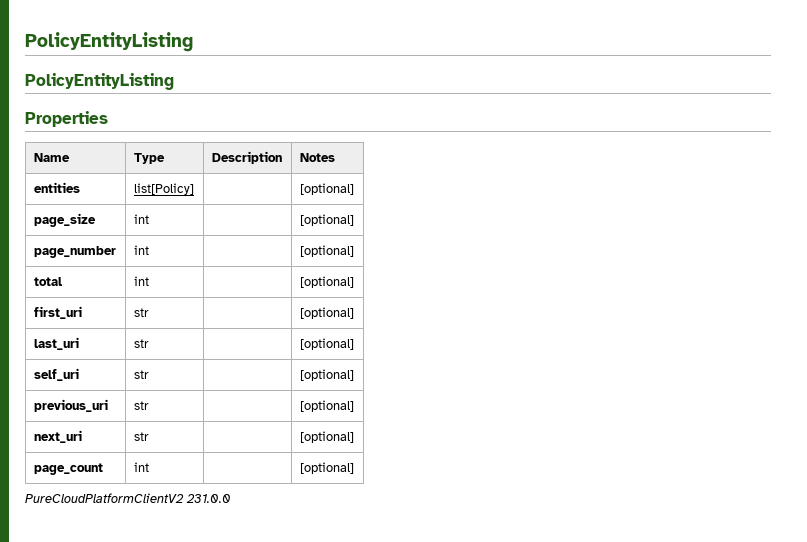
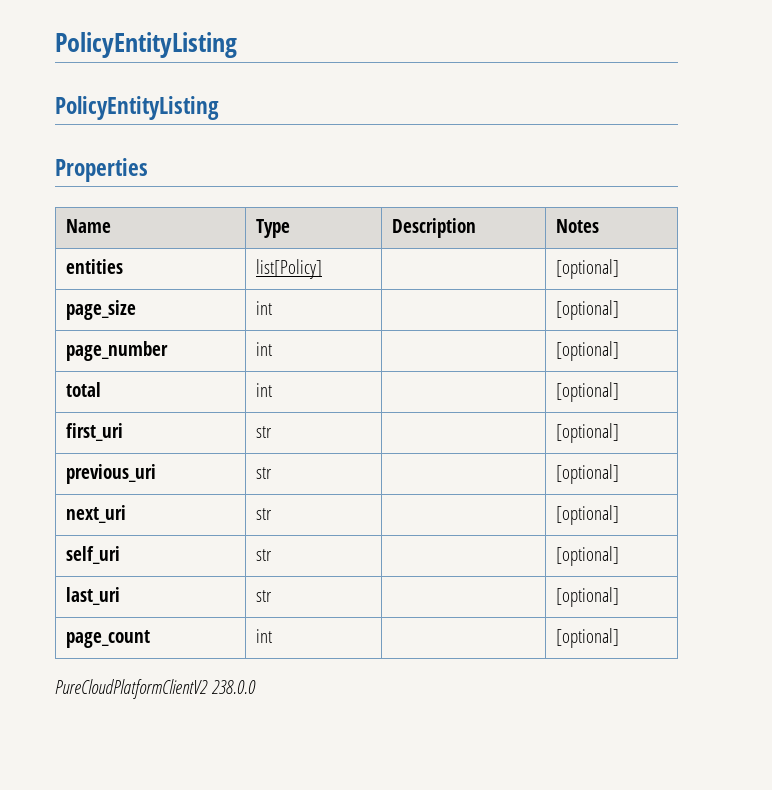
- last_uri | str | | [optional]
- self_uri | str | | [optional]
+ self_uri | str | | [optional]
+ last_uri | str | | [optional]
- PureCloudPlatformClientV2 231.0.0
+ PureCloudPlatformClientV2 238.0.0

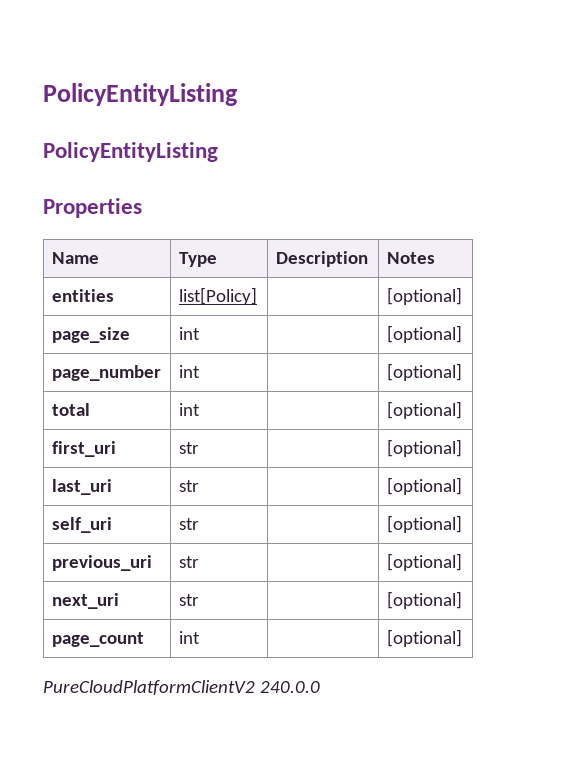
+ last_uri | str | | [optional]
+ self_uri | str | | [optional]
- self_uri | str | | [optional]
- last_uri | str | | [optional]
- PureCloudPlatformClientV2 238.0.0
+ PureCloudPlatformClientV2 240.0.0

